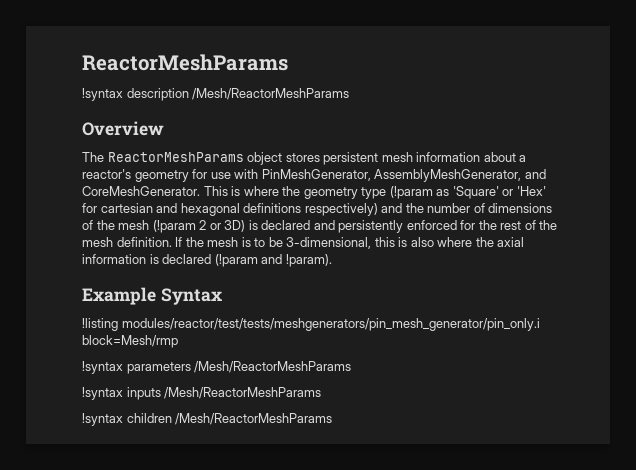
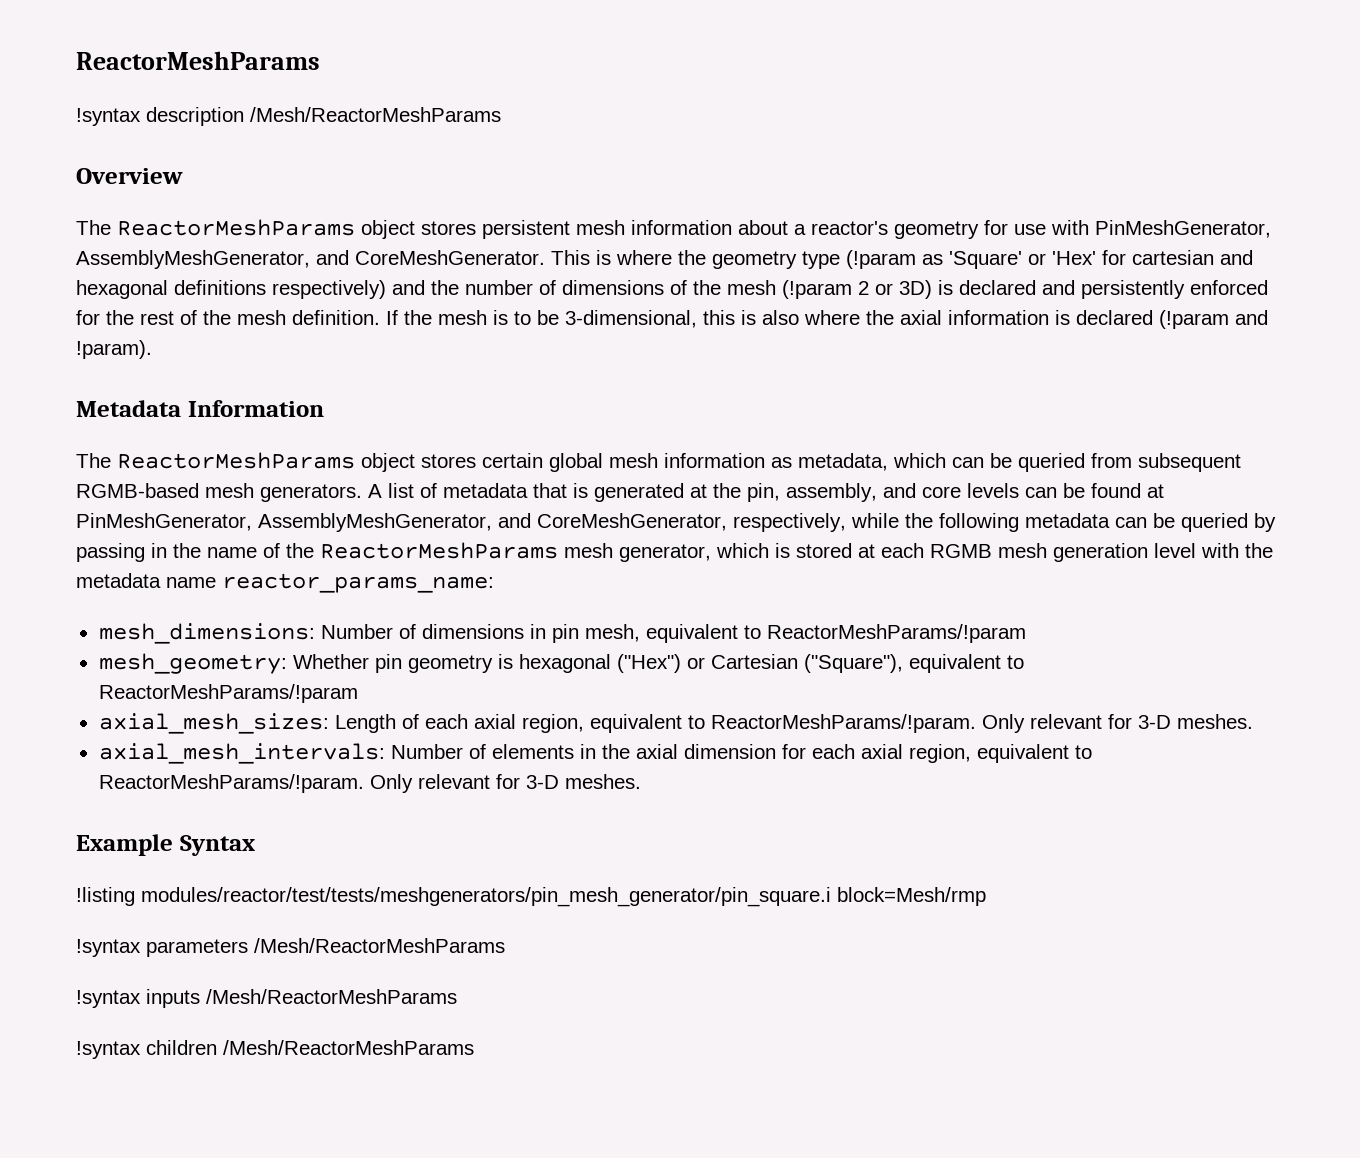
+ Metadata Information
+ The ReactorMeshParams object stores certain global mesh information as metadata, which can be queried from subsequent RGMB-based mesh generators. A list of metadata that is generated at the pin, assembly, and core levels can be found at PinMeshGenerator, AssemblyMeshGenerator, and CoreMeshGenerator, respectively, while the following metadata can be queried by passing in the name of the ReactorMeshParams mesh generator, which is stored at each RGMB mesh generation level with the metadata name reactor_params_name:
+ mesh_dimensions: Number of dimensions in pin mesh, equivalent to ReactorMeshParams/!param
+ mesh_geometry: Whether pin geometry is hexagonal ("Hex") or Cartesian ("Square"), equivalent to ReactorMeshParams/!param
+ axial_mesh_sizes: Length of each axial region, equivalent to ReactorMeshParams/!param. Only relevant for 3-D meshes.
+ axial_mesh_intervals: Number of elements in the axial dimension for each axial region, equivalent to ReactorMeshParams/!param. Only relevant for 3-D meshes.
- !listing modules/reactor/test/tests/meshgenerators/pin_mesh_generator/pin_only.i block=Mesh/rmp
+ !listing modules/reactor/test/tests/meshgenerators/pin_mesh_generator/pin_square.i block=Mesh/rmp

